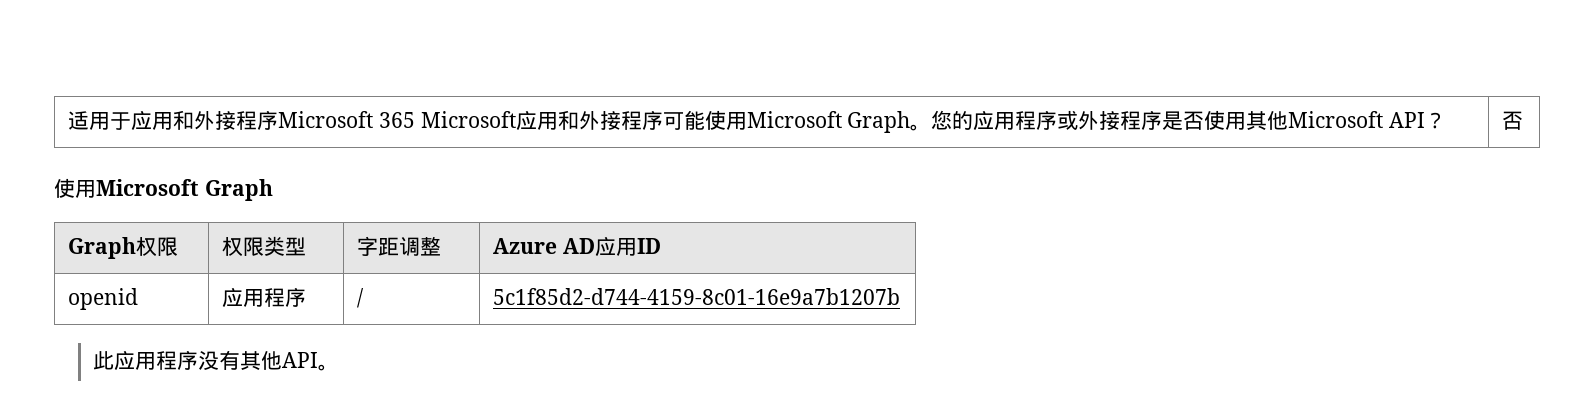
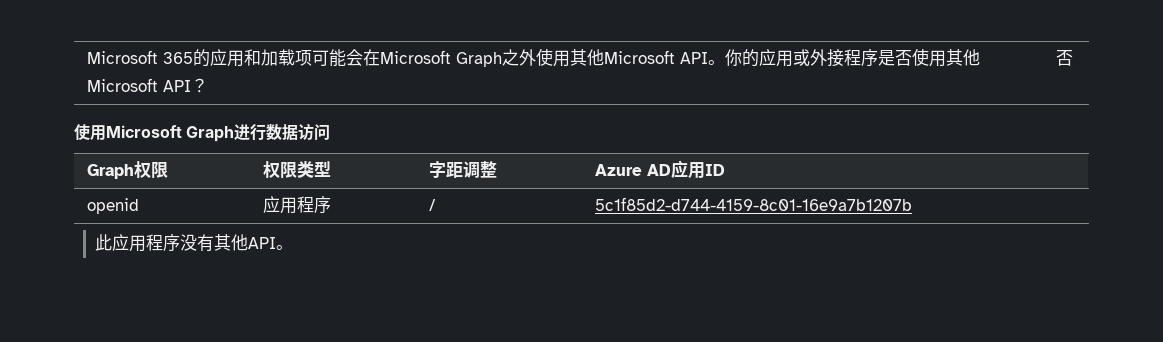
- 适用于应用和外接程序Microsoft 365 Microsoft应用和外接程序可能使用Microsoft Graph。您的应用程序或外接程序是否使用其他Microsoft API？ | 否
- 使用Microsoft Graph
+ Microsoft 365的应用和加载项可能会在Microsoft Graph之外使用其他Microsoft API。你的应用或外接程序是否使用其他Microsoft API？ | 否
+ 使用Microsoft Graph进行数据访问

